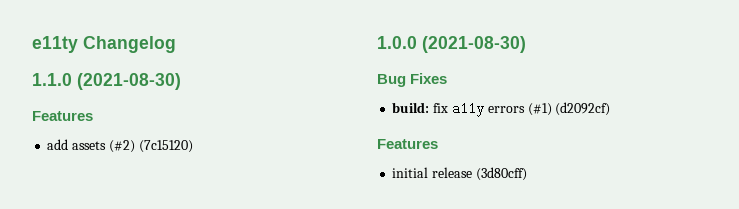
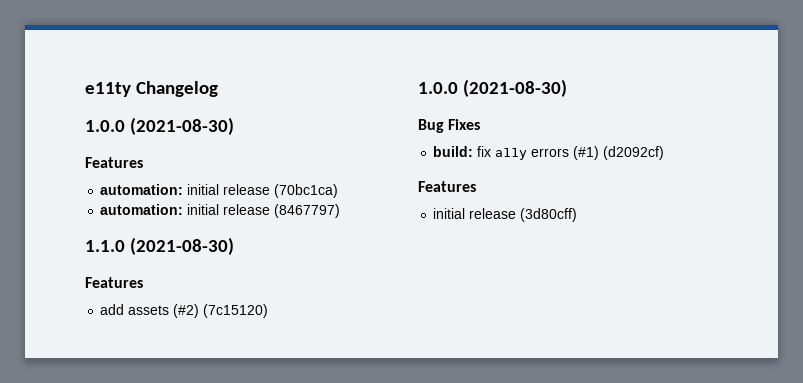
  e11ty Changelog
+ 1.0.0 (2021-08-30)
+ Features
+ automation: initial release (70bc1ca)
+ automation: initial release (8467797)

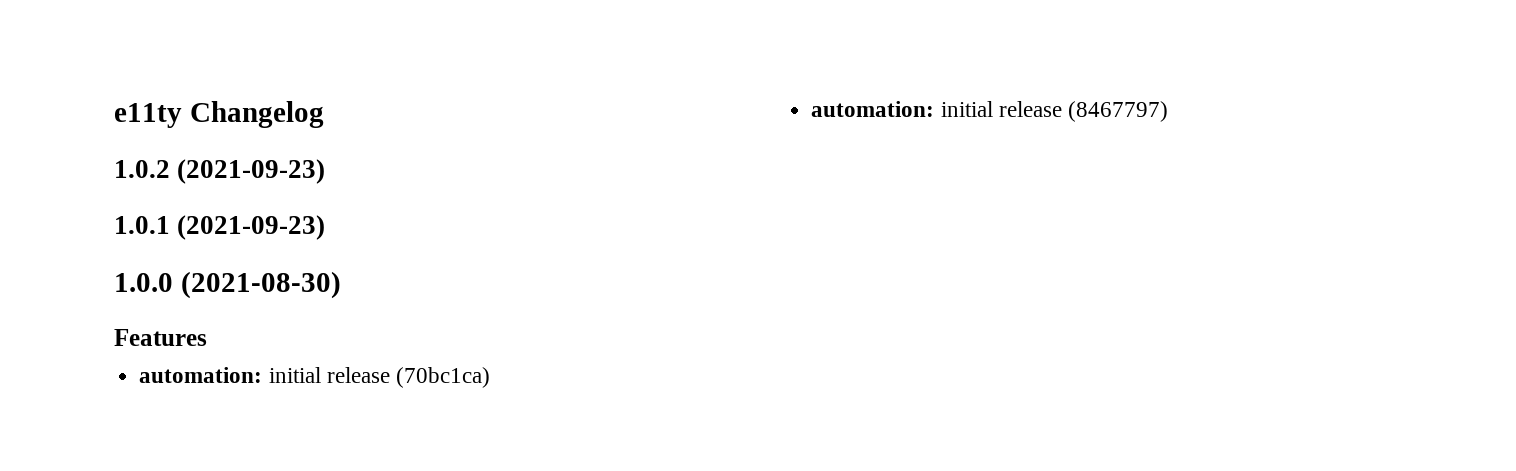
+ 1.0.2 (2021-09-23)
+ 1.0.1 (2021-09-23)
- 1.1.0 (2021-08-30)
- Features
- add assets (#2) (7c15120)
- 1.0.0 (2021-08-30)
- Bug Fixes
- build: fix a11y errors (#1) (d2092cf)
- Features
- initial release (3d80cff)

